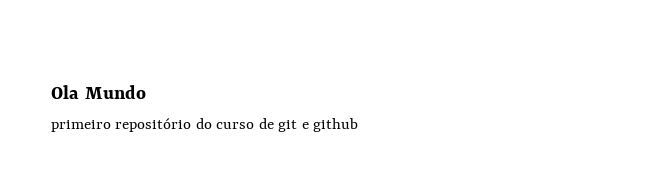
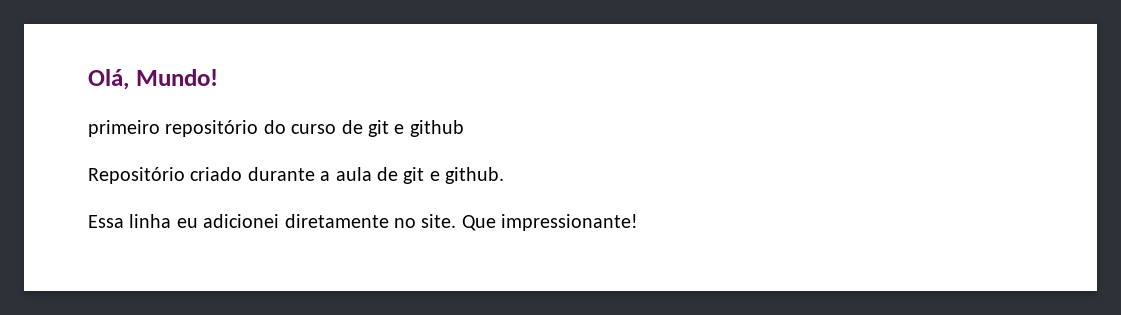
- Ola Mundo
+ Olá, Mundo!
+ Repositório criado durante a aula de git e github.
+ Essa linha eu adicionei diretamente no site. Que impressionante!

